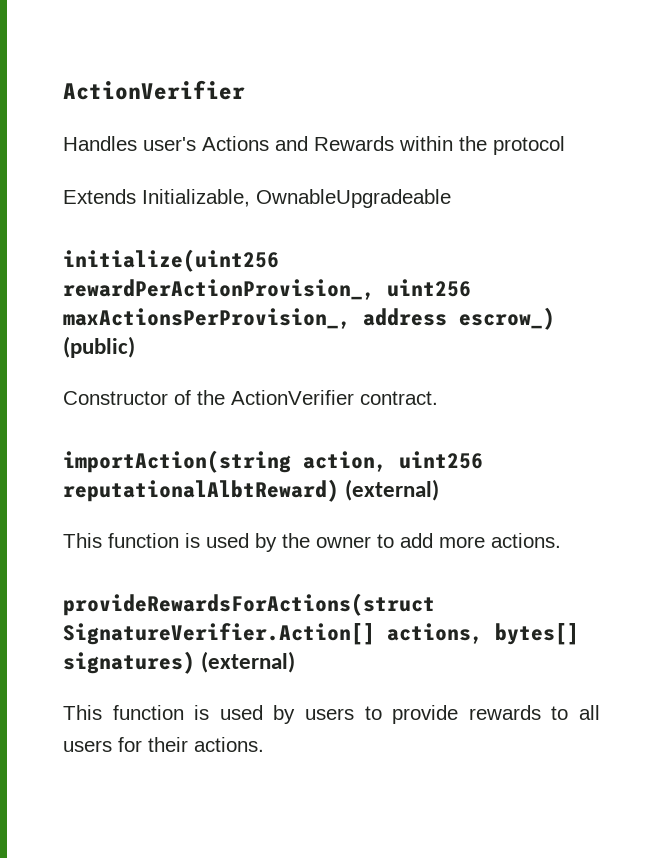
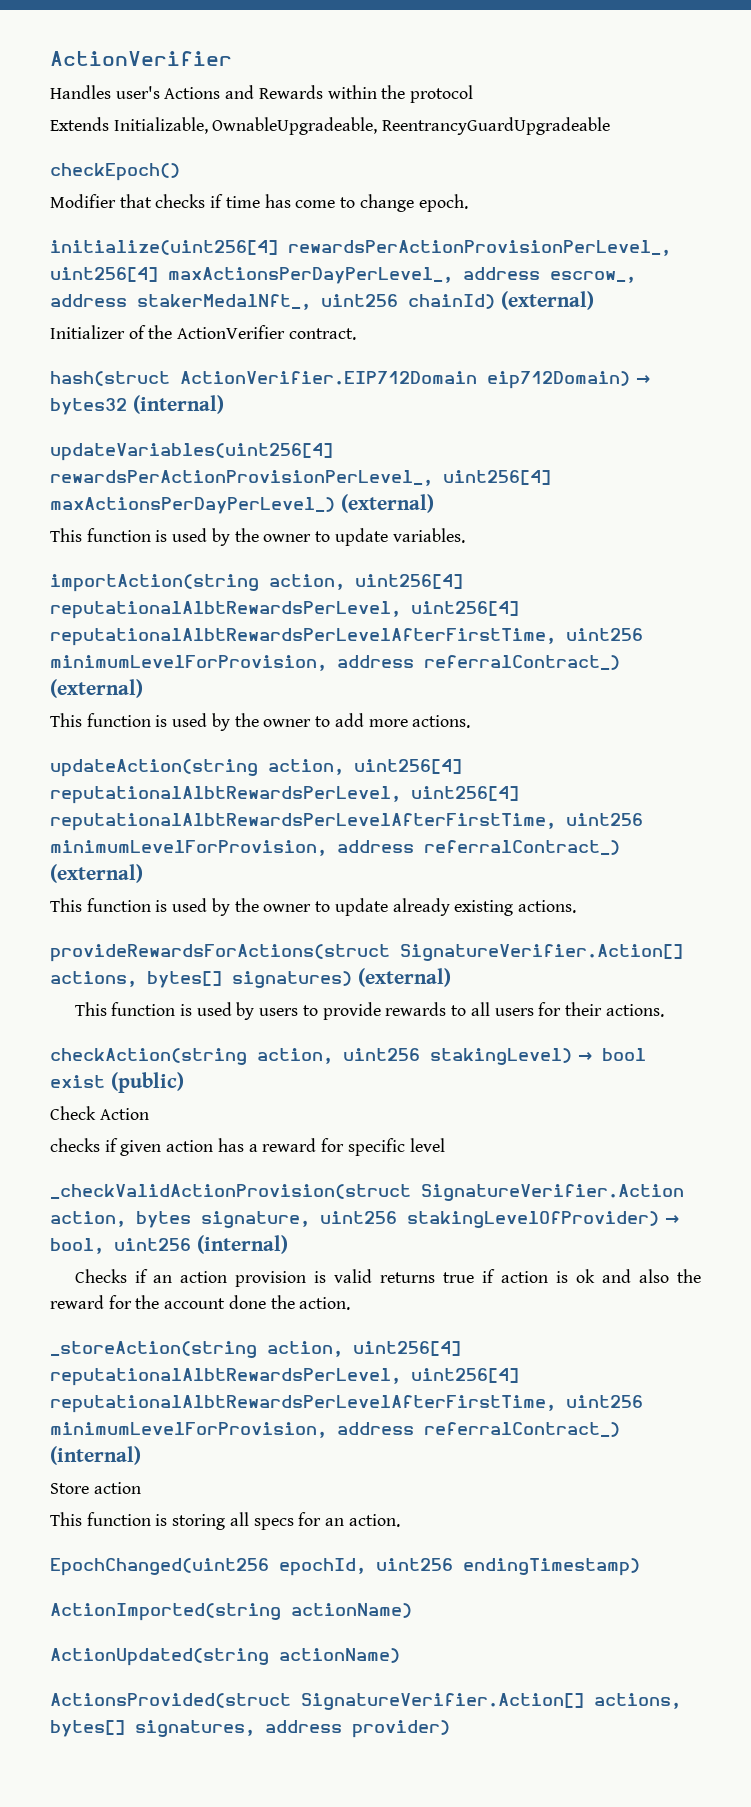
- Extends Initializable, OwnableUpgradeable
- initialize(uint256 rewardPerActionProvision_, uint256 maxActionsPerProvision_, address escrow_) (public)
- Constructor of the ActionVerifier contract.
- importAction(string action, uint256 reputationalAlbtReward) (external)
+ Extends Initializable, OwnableUpgradeable, ReentrancyGuardUpgradeable
+ checkEpoch()
+ Modifier that checks if time has come to change epoch.
+ initialize(uint256[4] rewardsPerActionProvisionPerLevel_, uint256[4] maxActionsPerDayPerLevel_, address escrow_, address stakerMedalNft_, uint256 chainId) (external)
+ Initializer of the ActionVerifier contract.
+ hash(struct ActionVerifier.EIP712Domain eip712Domain) → bytes32 (internal)
+ updateVariables(uint256[4] rewardsPerActionProvisionPerLevel_, uint256[4] maxActionsPerDayPerLevel_) (external)
+ This function is used by the owner to update variables.
+ importAction(string action, uint256[4] reputationalAlbtRewardsPerLevel, uint256[4] reputationalAlbtRewardsPerLevelAfterFirstTime, uint256 minimumLevelForProvision, address referralContract_) (external)
+ updateAction(string action, uint256[4] reputationalAlbtRewardsPerLevel, uint256[4] reputationalAlbtRewardsPerLevelAfterFirstTime, uint256 minimumLevelForProvision, address referralContract_) (external)
+ This function is used by the owner to update already existing actions.
+ checkAction(string action, uint256 stakingLevel) → bool exist (public)
+ Check Action
+ checks if given action has a reward for specific level
+ _checkValidActionProvision(struct SignatureVerifier.Action action, bytes signature, uint256 stakingLevelOfProvider) → bool, uint256 (internal)
+ Checks if an action provision is valid returns true if action is ok and also the reward for the account done the action.
+ _storeAction(string action, uint256[4] reputationalAlbtRewardsPerLevel, uint256[4] reputationalAlbtRewardsPerLevelAfterFirstTime, uint256 minimumLevelForProvision, address referralContract_) (internal)
+ Store action
+ This function is storing all specs for an action.
+ EpochChanged(uint256 epochId, uint256 endingTimestamp)
+ ActionImported(string actionName)
+ ActionUpdated(string actionName)
+ ActionsProvided(struct SignatureVerifier.Action[] actions, bytes[] signatures, address provider)

